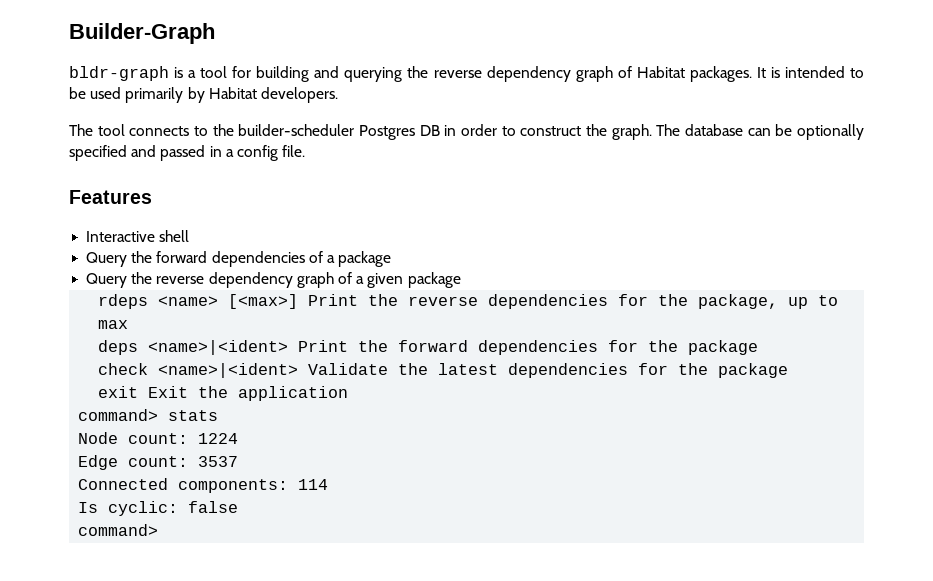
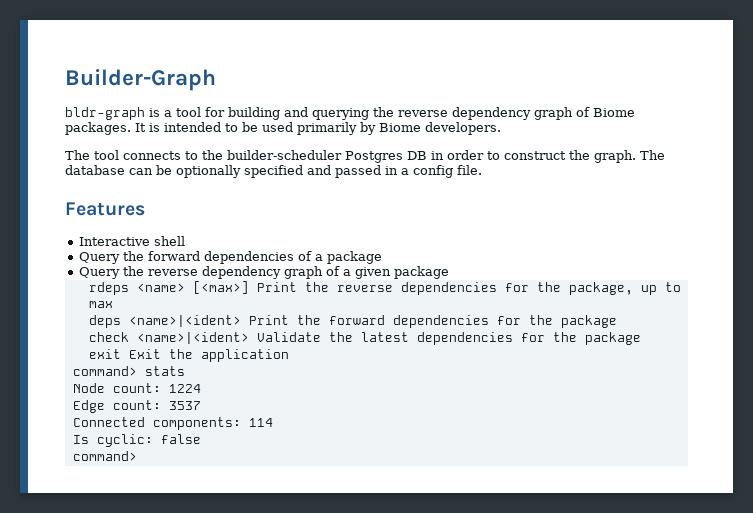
- bldr-graph is a tool for building and querying the reverse dependency graph of Habitat packages.
+ bldr-graph is a tool for building and querying the reverse dependency graph of Biome packages.
- It is intended to be used primarily by Habitat developers.
+ It is intended to be used primarily by Biome developers.

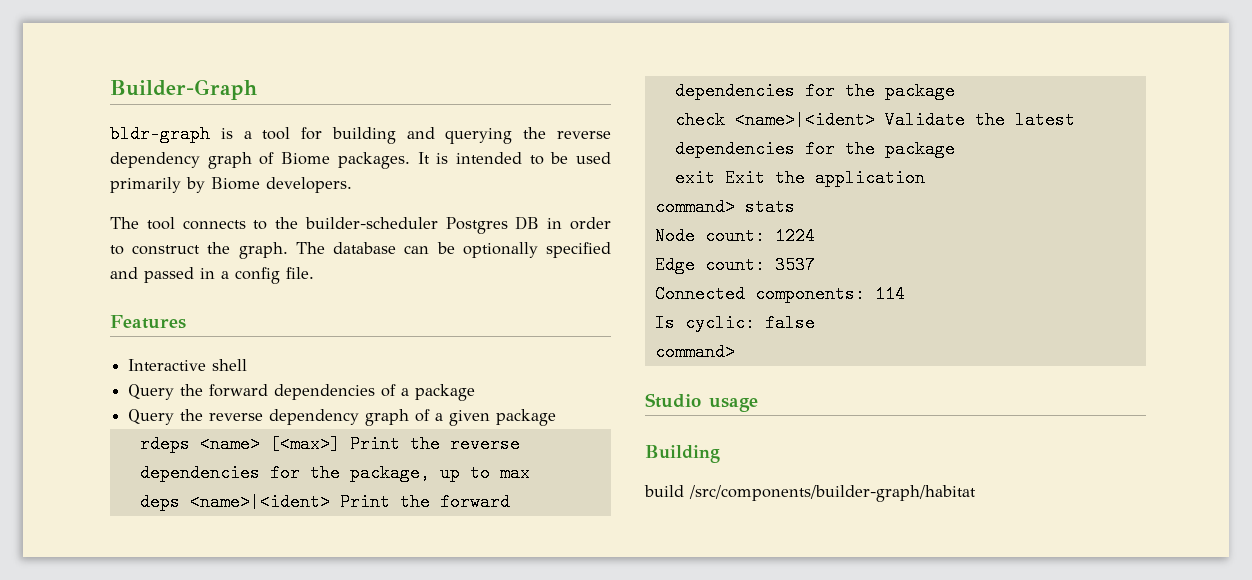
+ Studio usage
+ Building
+ build /src/components/builder-graph/habitat

